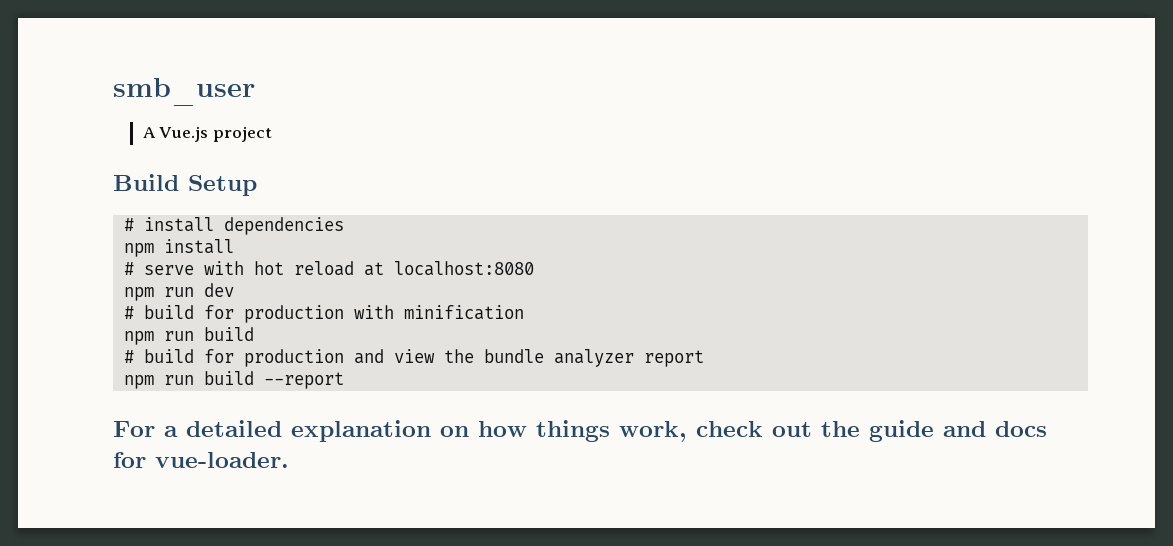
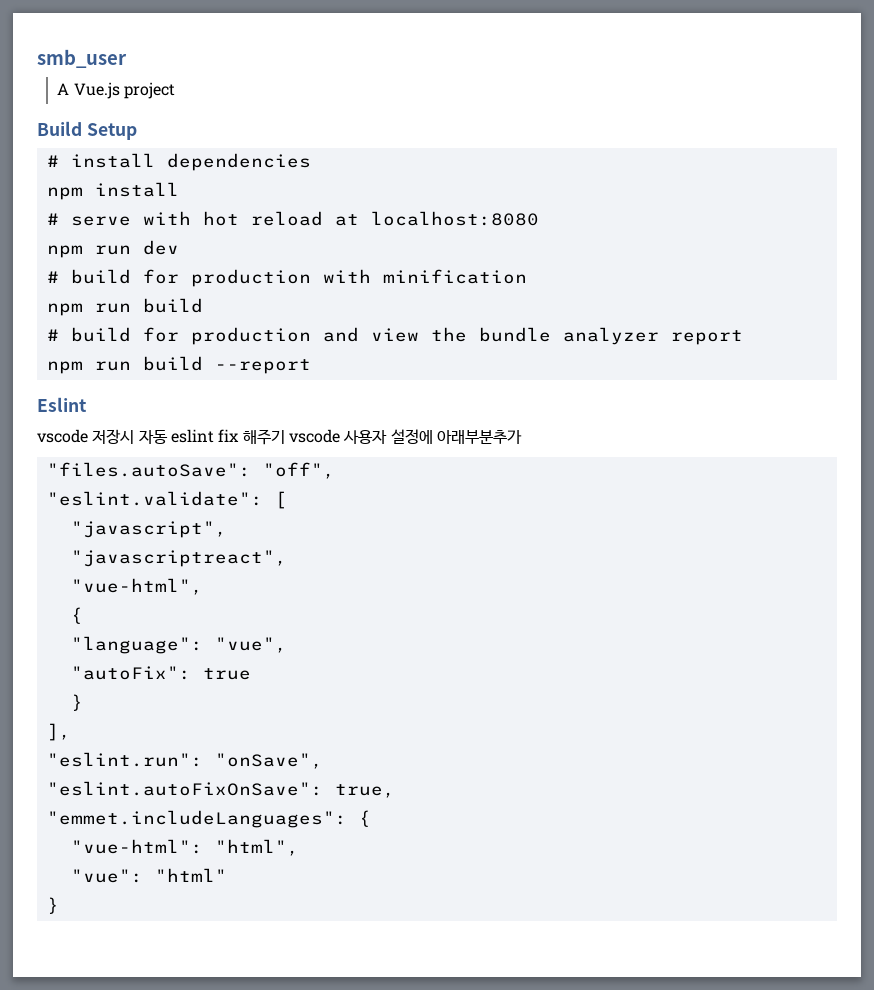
- For a detailed explanation on how things work, check out the guide and docs for vue-loader.
+ Eslint
+ vscode 저장시 자동 eslint fix 해주기 vscode 사용자 설정에 아래부분추가
+ "files.autoSave": "off",
+ "eslint.validate": [
+ "javascript",
+ "javascriptreact",
+ "vue-html",
+ {
+ "language": "vue",
+ "autoFix": true
+ }
+ ],
+ "eslint.run": "onSave",
+ "eslint.autoFixOnSave": true,
+ "emmet.includeLanguages": {
+ "vue-html": "html",
+ "vue": "html"
+ }

